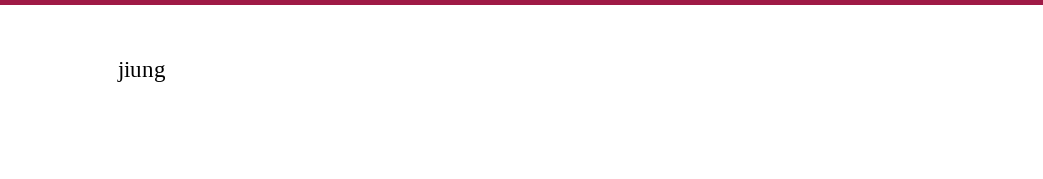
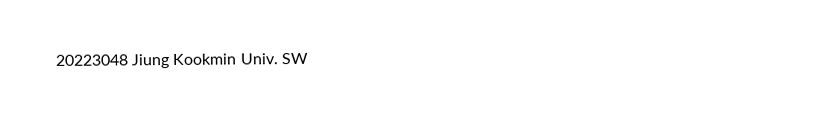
- jiung
+ 20223048 Jiung Kookmin Univ. SW

